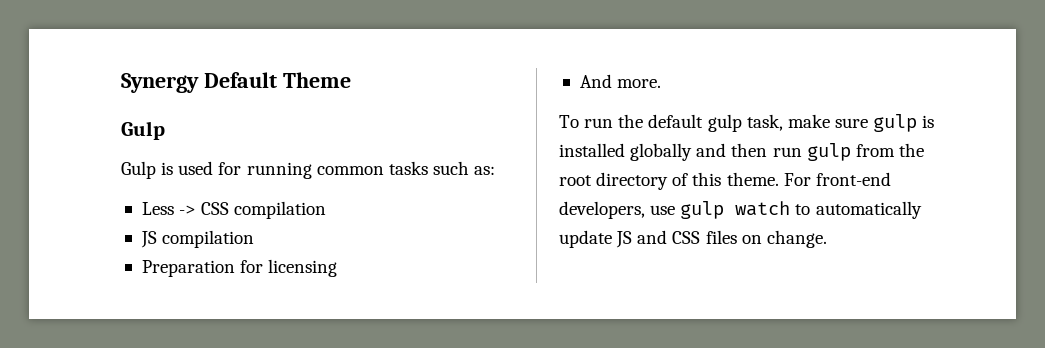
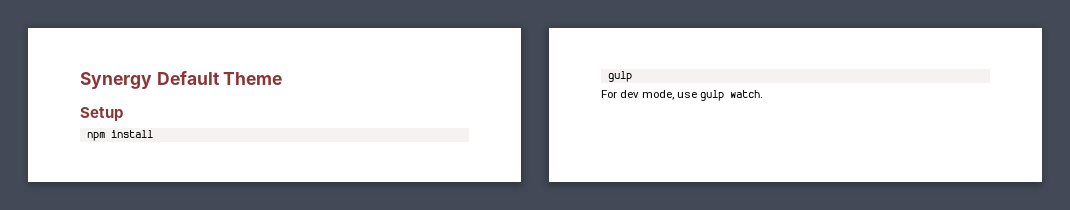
  Synergy Default Theme
- Gulp
- Gulp is used for running common tasks such as:
- Less -> CSS compilation
- JS compilation
- Preparation for licensing
- And more.
- To run the default gulp task, make sure gulp is installed globally and then run gulp from the root directory of this theme. For front-end developers, use gulp watch to automatically update JS and CSS files on change.
+ Setup
+ npm install
+ gulp
+ For dev mode, use gulp watch.

